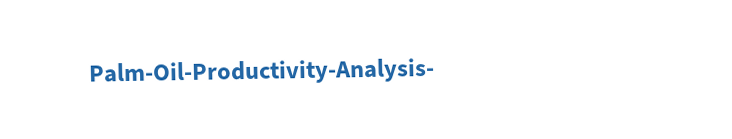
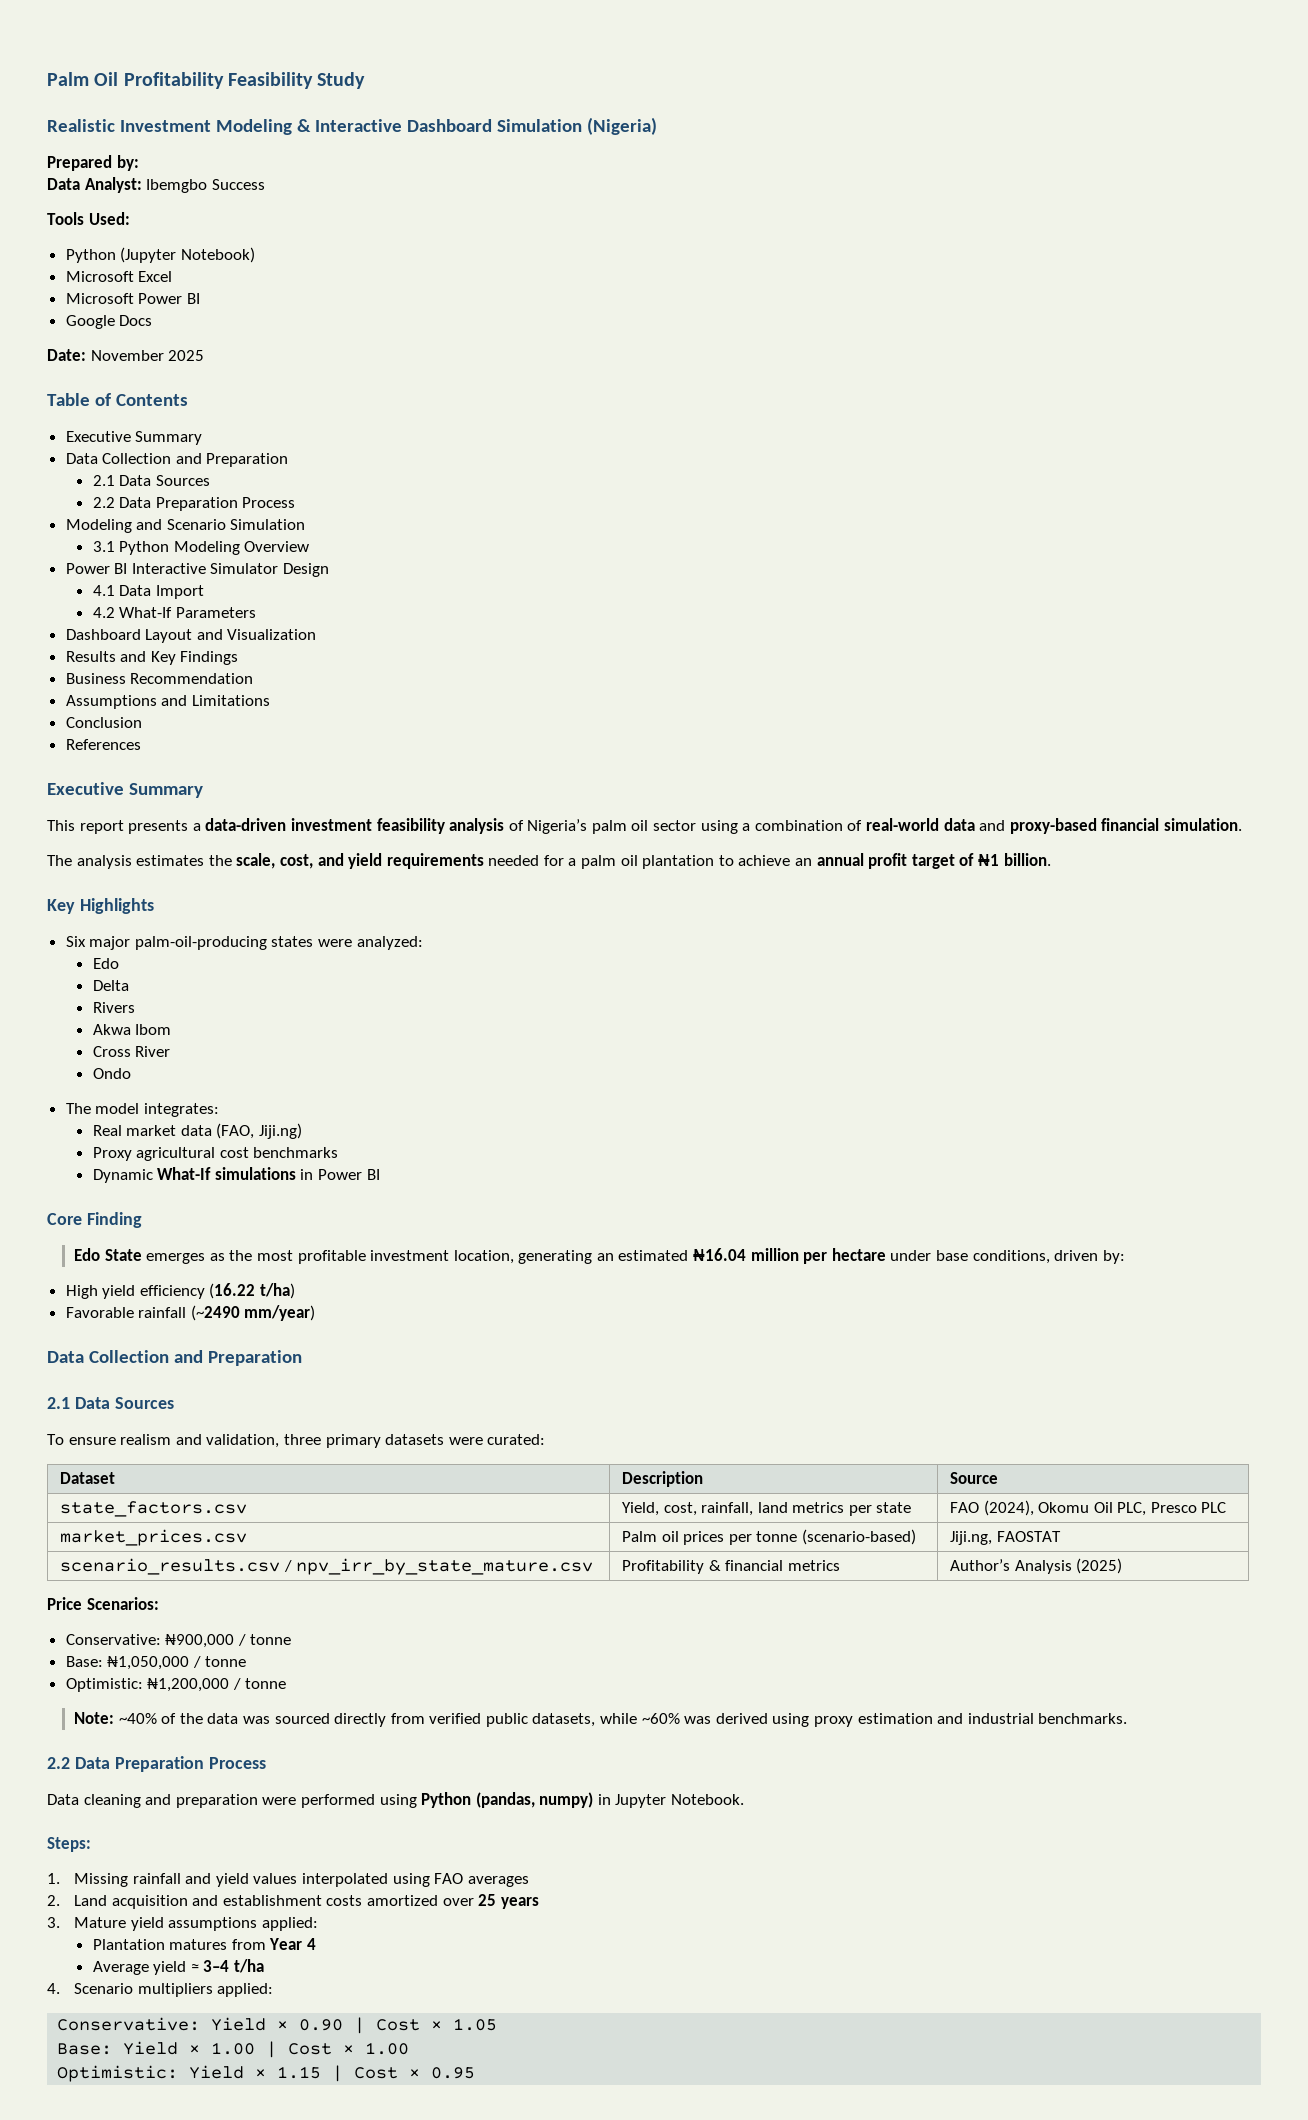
- Palm-Oil-Productivity-Analysis-
+ Palm Oil Profitability Feasibility Study
+ Realistic Investment Modeling & Interactive Dashboard Simulation (Nigeria)
+ Prepared by:
+ Data Analyst: Ibemgbo Success
+ Tools Used:
+ Python (Jupyter Notebook)
+ Microsoft Excel
+ Microsoft Power BI
+ Google Docs
+ Date: November 2025
+ Table of Contents
+ Executive Summary
+ Data Collection and Preparation
+ 2.1 Data Sources
+ 2.2 Data Preparation Process
+ Modeling and Scenario Simulation
+ 3.1 Python Modeling Overview
+ Power BI Interactive Simulator Design
+ 4.1 Data Import
+ 4.2 What-If Parameters
+ Dashboard Layout and Visualization
+ Results and Key Findings
+ Business Recommendation
+ Assumptions and Limitations
+ Conclusion
+ References
+ Executive Summary
+ This report presents a data-driven investment feasibility analysis of Nigeria’s palm oil sector using a combination of real-world data and proxy-based financial simulation.
+ The analysis estimates the scale, cost, and yield requirements needed for a palm oil plantation to achieve an annual profit target of ₦1 billion.
+ Key Highlights
+ Six major palm-oil-producing states were analyzed:
+ Edo
+ Delta
+ Rivers
+ Akwa Ibom
+ Cross River
+ Ondo
+ The model integrates:
+ Real market data (FAO, Jiji.ng)
+ Proxy agricultural cost benchmarks
+ Dynamic What-If simulations in Power BI
+ Core Finding
+ Edo State emerges as the most profitable investment location, generating an estimated ₦16.04 million per hectare under base conditions, driven by:
+ High yield efficiency (16.22 t/ha)
+ Favorable rainfall (~2490 mm/year)
+ Data Collection and Preparation
+ 2.1 Data Sources
+ To ensure realism and validation, three primary datasets were curated:
+ Dataset | Description | Source
+ state_factors.csv | Yield, cost, rainfall, land metrics per state | FAO (2024), Okomu Oil PLC, Presco PLC
+ market_prices.csv | Palm oil prices per tonne (scenario-based) | Jiji.ng, FAOSTAT
+ scenario_results.csv / npv_irr_by_state_mature.csv | Profitability & financial metrics | Author’s Analysis (2025)
+ Price Scenarios:
+ Conservative: ₦900,000 / tonne
+ Base: ₦1,050,000 / tonne
+ Optimistic: ₦1,200,000 / tonne
+ Note: ~40% of the data was sourced directly from verified public datasets, while ~60% was derived using proxy estimation and industrial benchmarks.
+ 2.2 Data Preparation Process
+ Data cleaning and preparation were performed using Python (pandas, numpy) in Jupyter Notebook.
+ Steps:
+ 1. Missing rainfall and yield values interpolated using FAO averages
+ 2. Land acquisition and establishment costs amortized over 25 years
+ 3. Mature yield assumptions applied:
+ Plantation matures from Year 4
+ Average yield ≈ 3–4 t/ha
+ 4. Scenario multipliers applied:
+ Conservative: Yield × 0.90 | Cost × 1.05
+ Base: Yield × 1.00 | Cost × 1.00
+ Optimistic: Yield × 1.15 | Cost × 0.95

